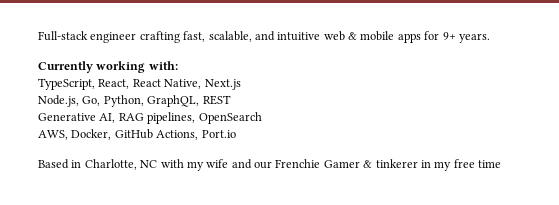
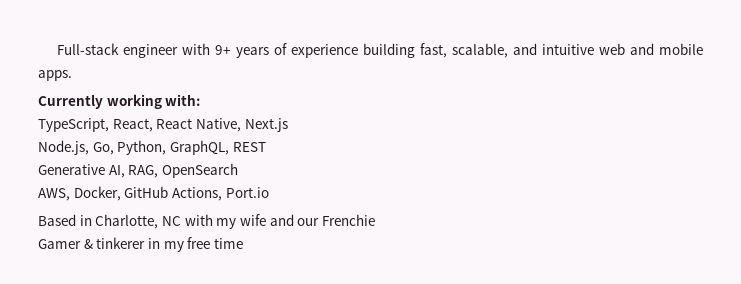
- Full-stack engineer crafting fast, scalable, and intuitive web & mobile apps for 9+ years.
+ Full-stack engineer with 9+ years of experience building fast, scalable, and intuitive web and mobile apps.
- Generative AI, RAG pipelines, OpenSearch
+ Generative AI, RAG, OpenSearch
- Based in Charlotte, NC with my wife and our Frenchie Gamer & tinkerer in my free time
+ Based in Charlotte, NC with my wife and our Frenchie
+ Gamer & tinkerer in my free time

